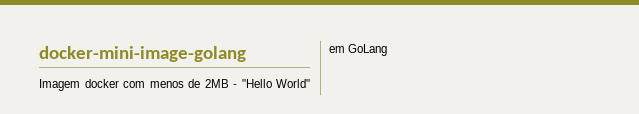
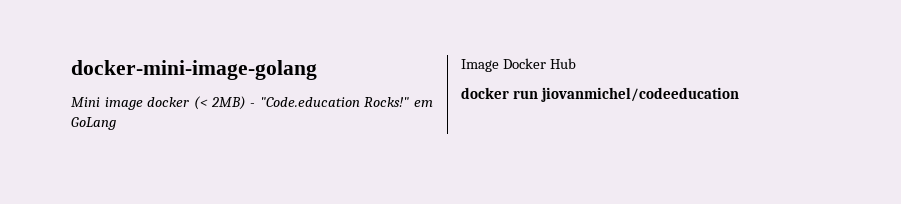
- Imagem docker com menos de 2MB - "Hello World" em GoLang
+ Mini image docker (< 2MB) - "Code.education Rocks!" em GoLang
+ Image Docker Hub
+ docker run jiovanmichel/codeeducation

